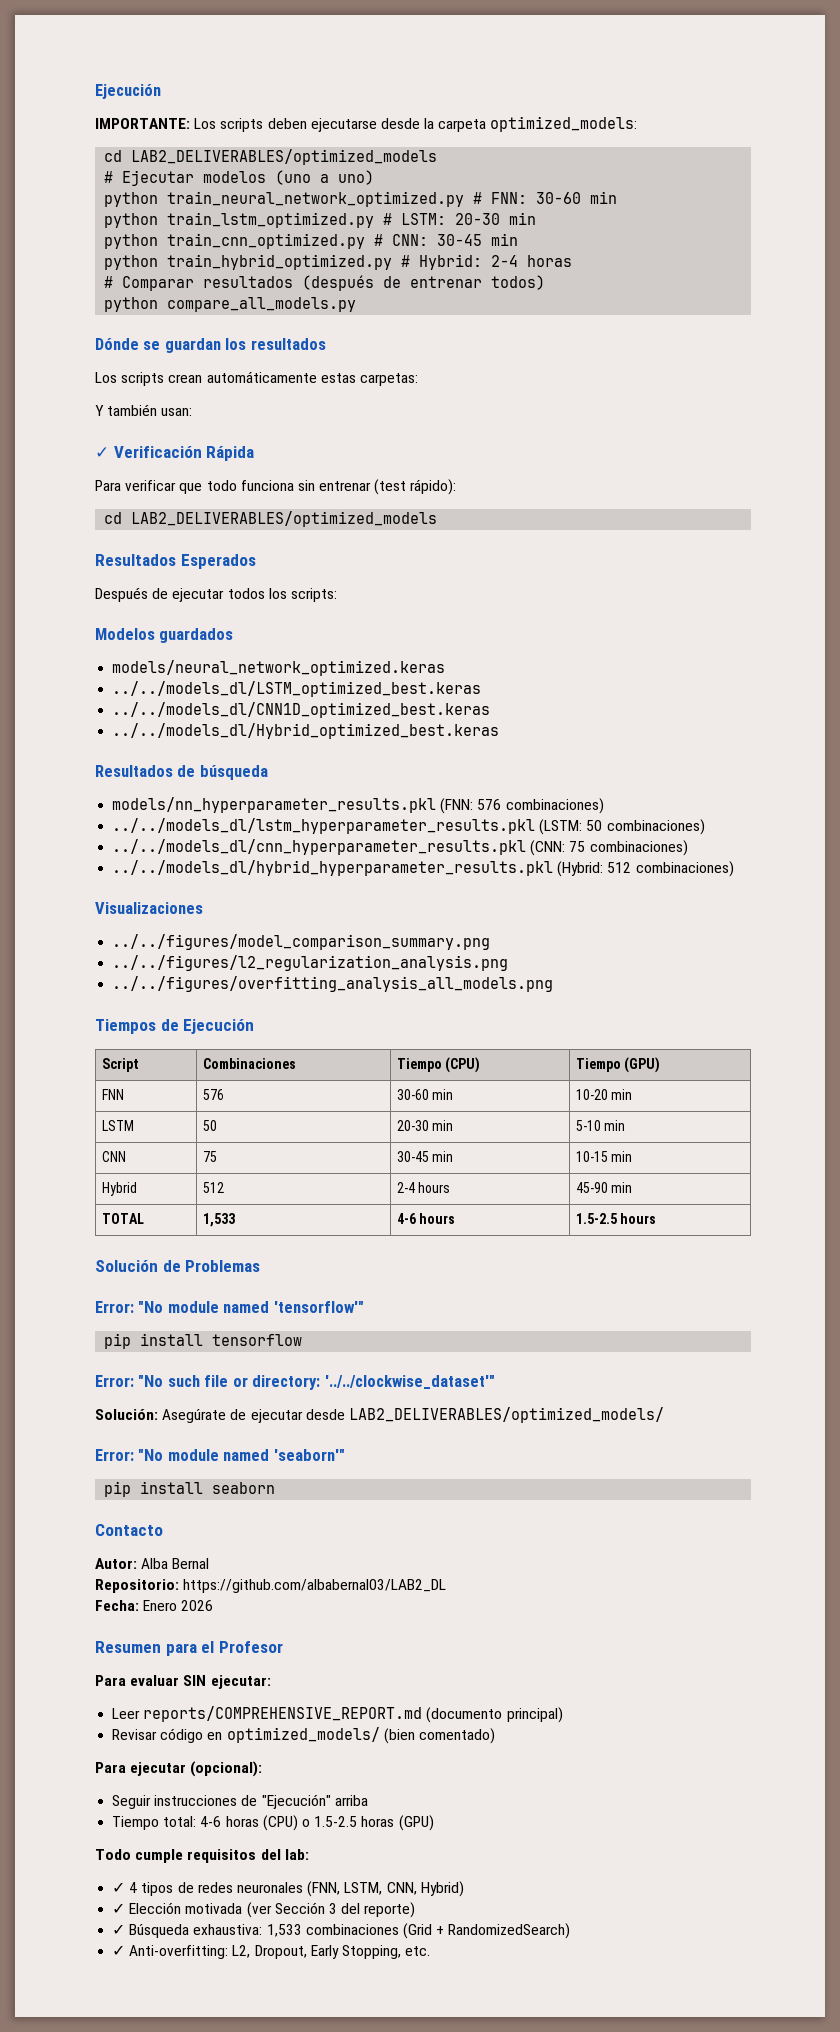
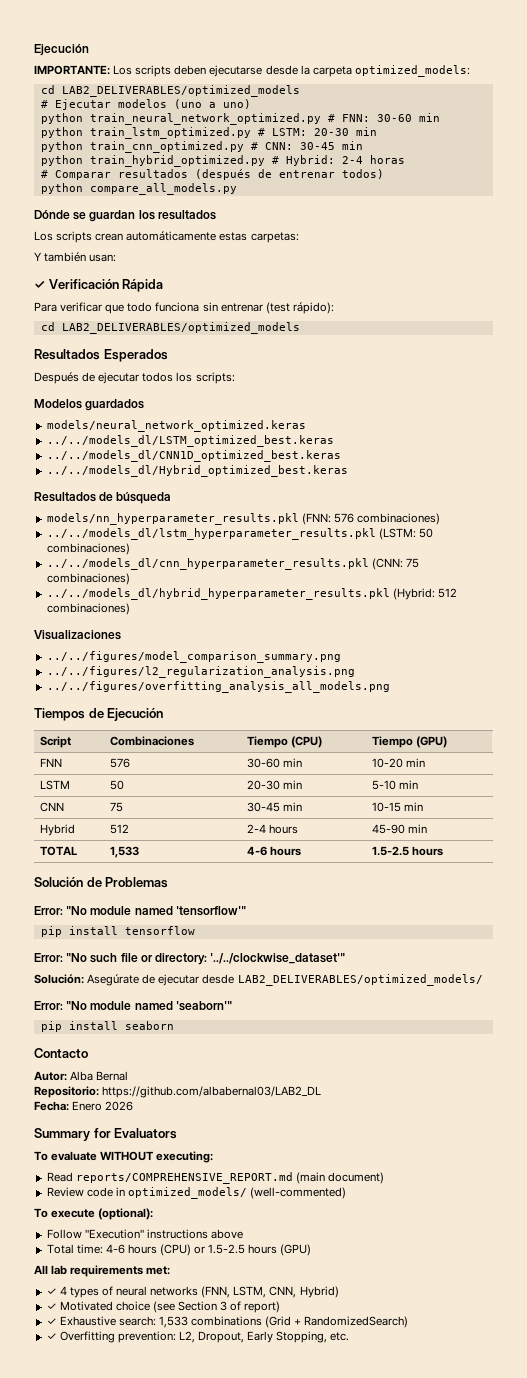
- Resumen para el Profesor
- Para evaluar SIN ejecutar:
- Leer reports/COMPREHENSIVE_REPORT.md (documento principal)
- Revisar código en optimized_models/ (bien comentado)
- Para ejecutar (opcional):
- Seguir instrucciones de "Ejecución" arriba
- Tiempo total: 4-6 horas (CPU) o 1.5-2.5 horas (GPU)
- Todo cumple requisitos del lab:
- ✓ 4 tipos de redes neuronales (FNN, LSTM, CNN, Hybrid)
+ Summary for Evaluators
+ To evaluate WITHOUT executing:
+ Read reports/COMPREHENSIVE_REPORT.md (main document)
+ Review code in optimized_models/ (well-commented)
+ To execute (optional):
+ Follow "Execution" instructions above
+ Total time: 4-6 hours (CPU) or 1.5-2.5 hours (GPU)
+ All lab requirements met:
+ ✓ 4 types of neural networks (FNN, LSTM, CNN, Hybrid)
- ✓ Elección motivada (ver Sección 3 del reporte)
- ✓ Búsqueda exhaustiva: 1,533 combinaciones (Grid + RandomizedSearch)
+ ✓ Motivated choice (see Section 3 of report)
+ ✓ Exhaustive search: 1,533 combinations (Grid + RandomizedSearch)
- ✓ Anti-overfitting: L2, Dropout, Early Stopping, etc.
+ ✓ Overfitting prevention: L2, Dropout, Early Stopping, etc.

